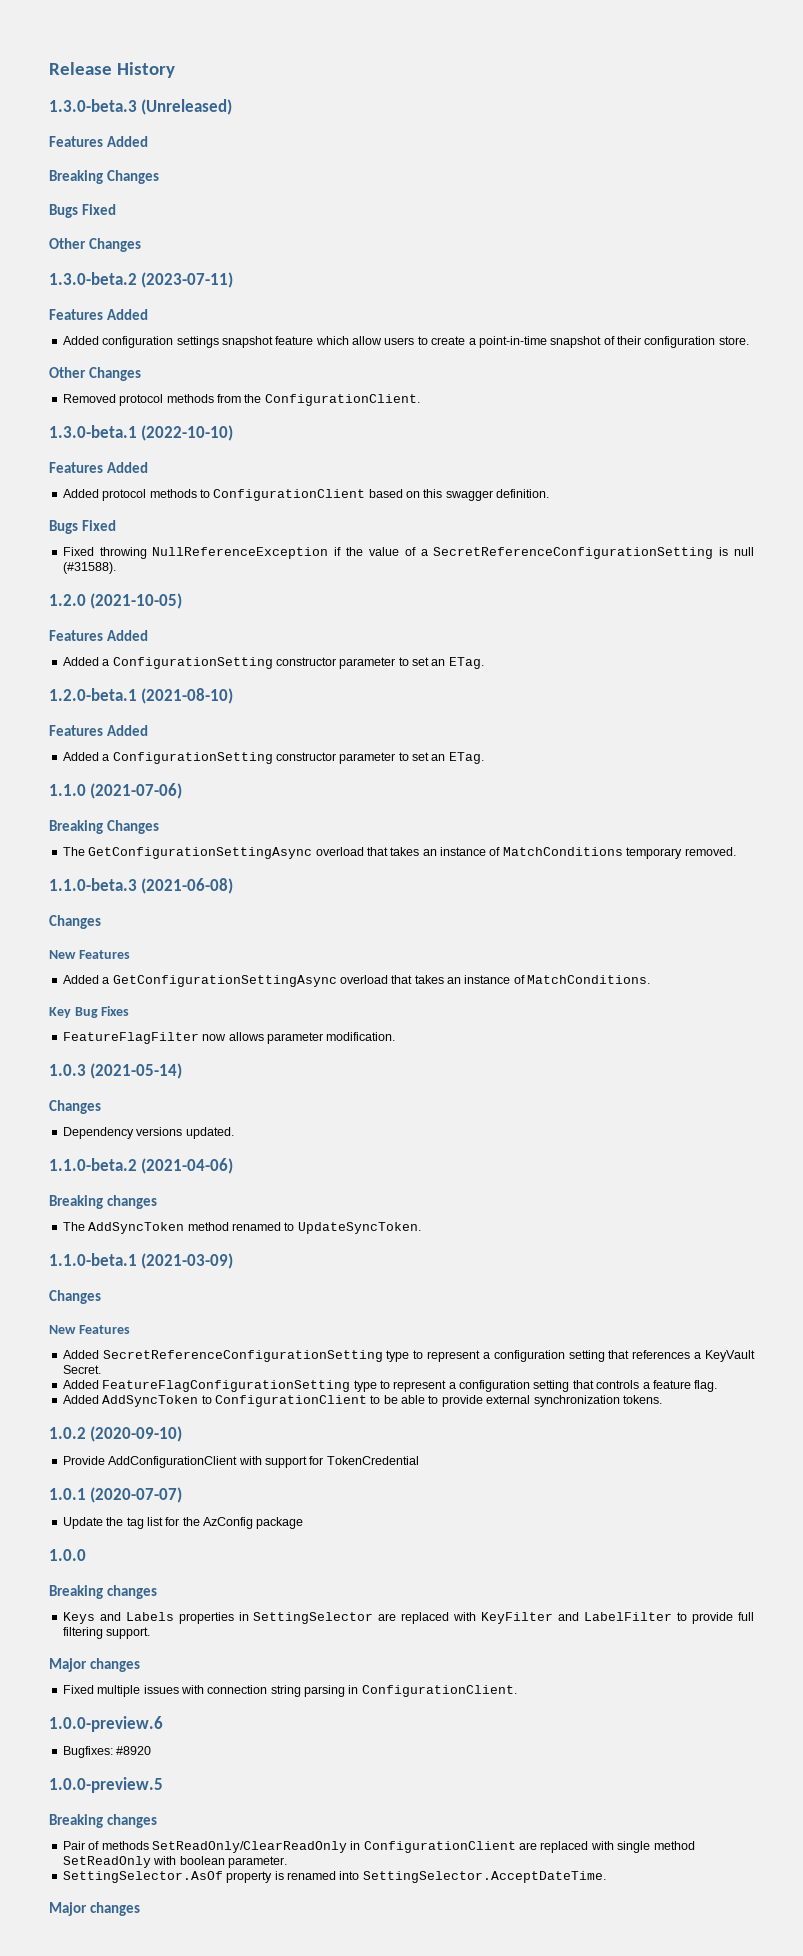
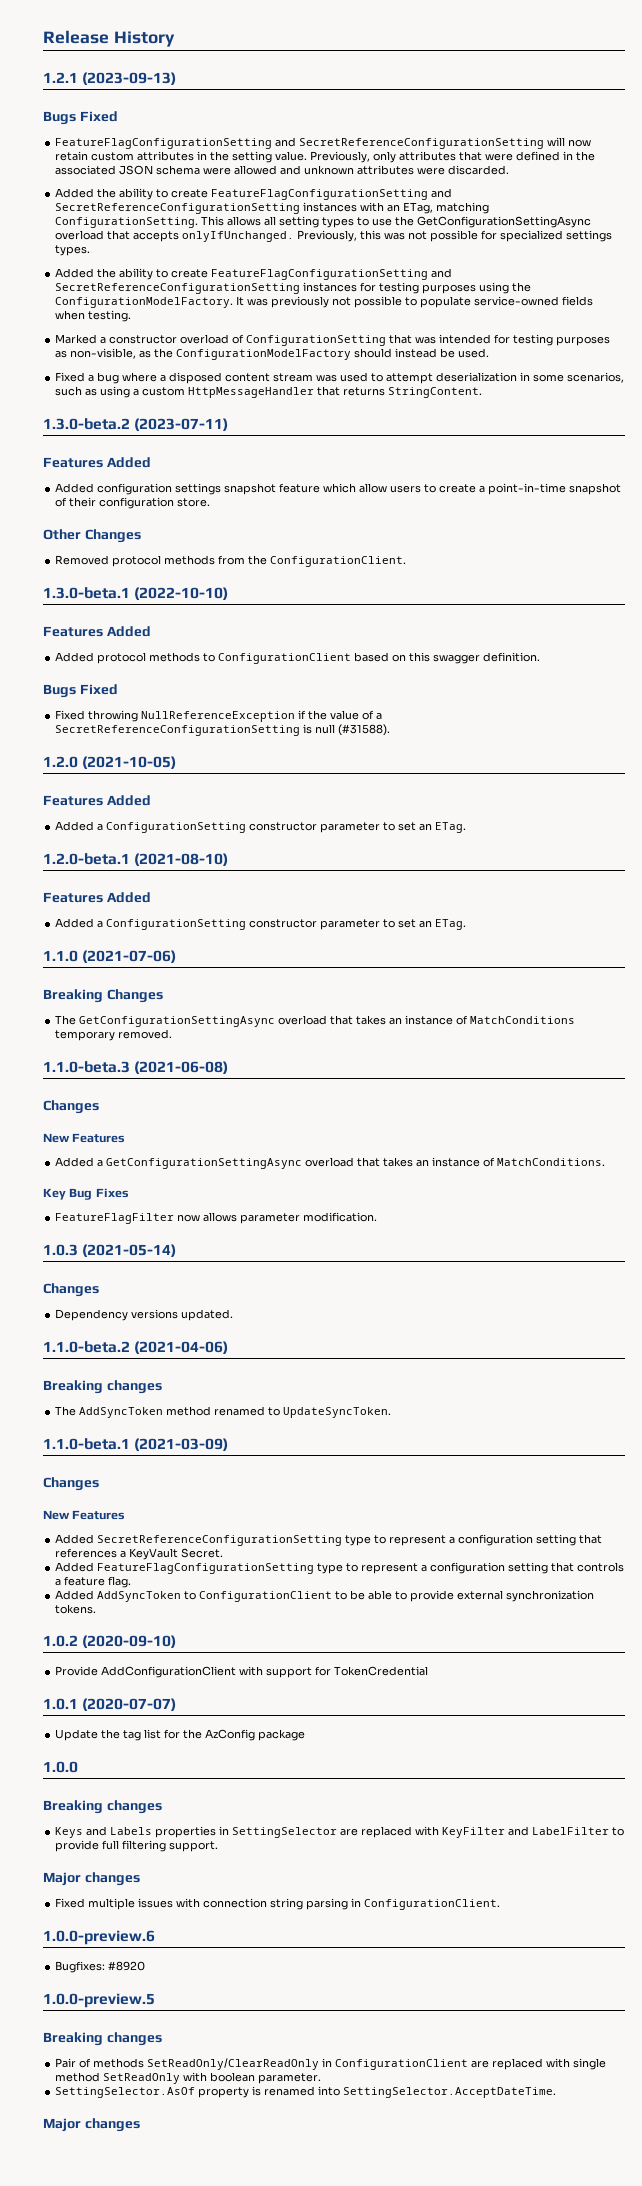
- 1.3.0-beta.3 (Unreleased)
- Features Added
- Breaking Changes
+ 1.2.1 (2023-09-13)
  Bugs Fixed
- Other Changes
+ FeatureFlagConfigurationSetting and SecretReferenceConfigurationSetting will now retain custom attributes in the setting value. Previously, only attributes that were defined in the associated JSON schema were allowed and unknown attributes were discarded.
+ Added the ability to create FeatureFlagConfigurationSetting and SecretReferenceConfigurationSetting instances with an ETag, matching ConfigurationSetting. This allows all setting types to use the GetConfigurationSettingAsync overload that accepts onlyIfUnchanged. Previously, this was not possible for specialized settings types.
+ Added the ability to create FeatureFlagConfigurationSetting and SecretReferenceConfigurationSetting instances for testing purposes using the ConfigurationModelFactory. It was previously not possible to populate service-owned fields when testing.
+ Marked a constructor overload of ConfigurationSetting that was intended for testing purposes as non-visible, as the ConfigurationModelFactory should instead be used.
+ Fixed a bug where a disposed content stream was used to attempt deserialization in some scenarios, such as using a custom HttpMessageHandler that returns StringContent.

